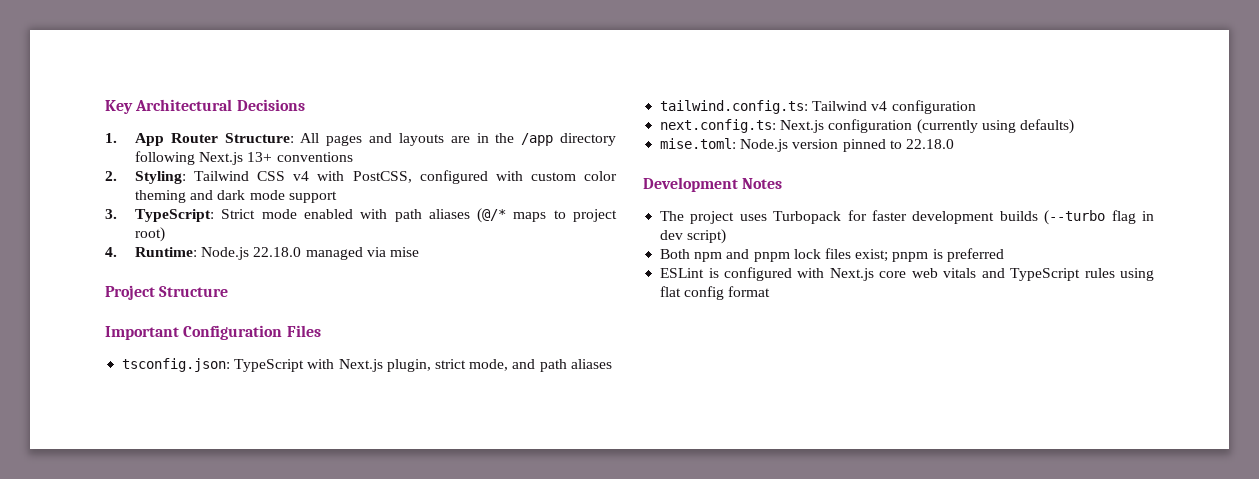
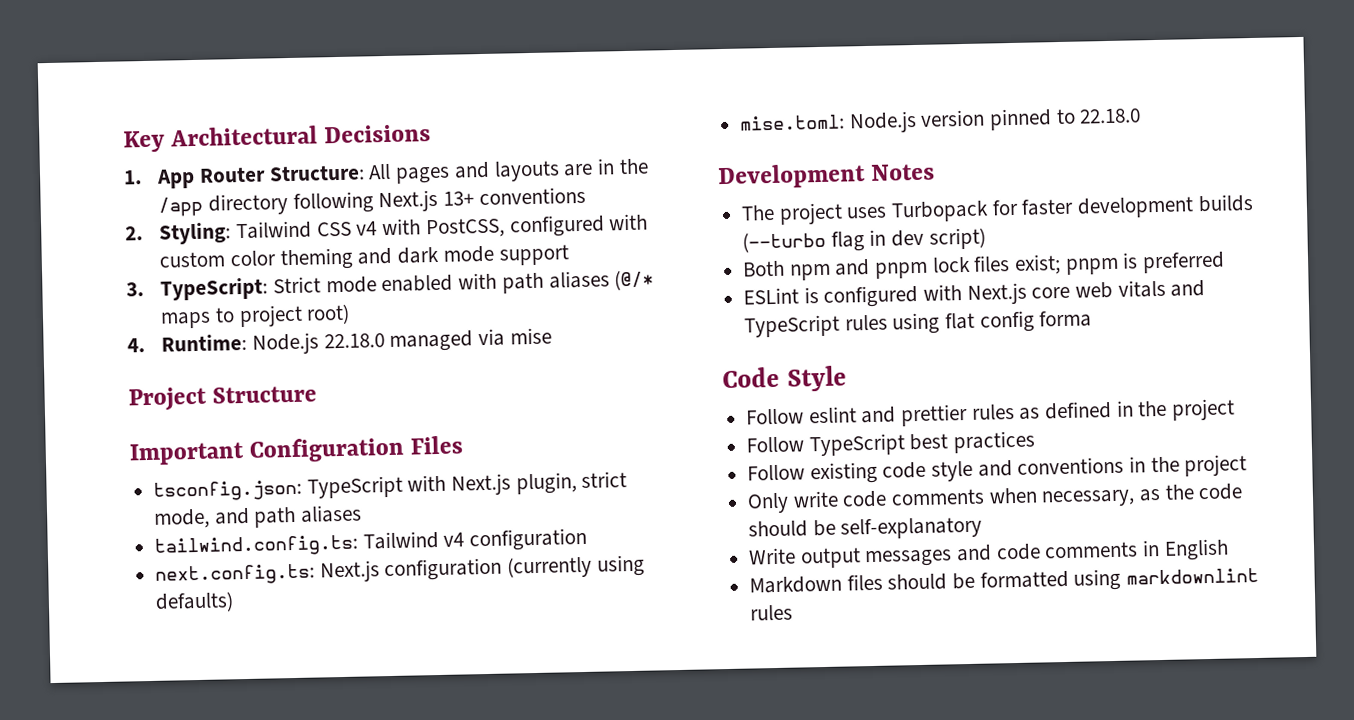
- ESLint is configured with Next.js core web vitals and TypeScript rules using flat config format
+ ESLint is configured with Next.js core web vitals and TypeScript rules using flat config forma
+ Code Style
+ Follow eslint and prettier rules as defined in the project
+ Follow TypeScript best practices
+ Follow existing code style and conventions in the project
+ Only write code comments when necessary, as the code should be self-explanatory
+ Write output messages and code comments in English
+ Markdown files should be formatted using markdownlint rules

